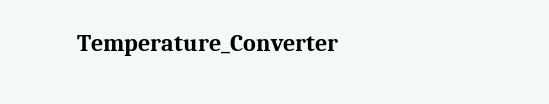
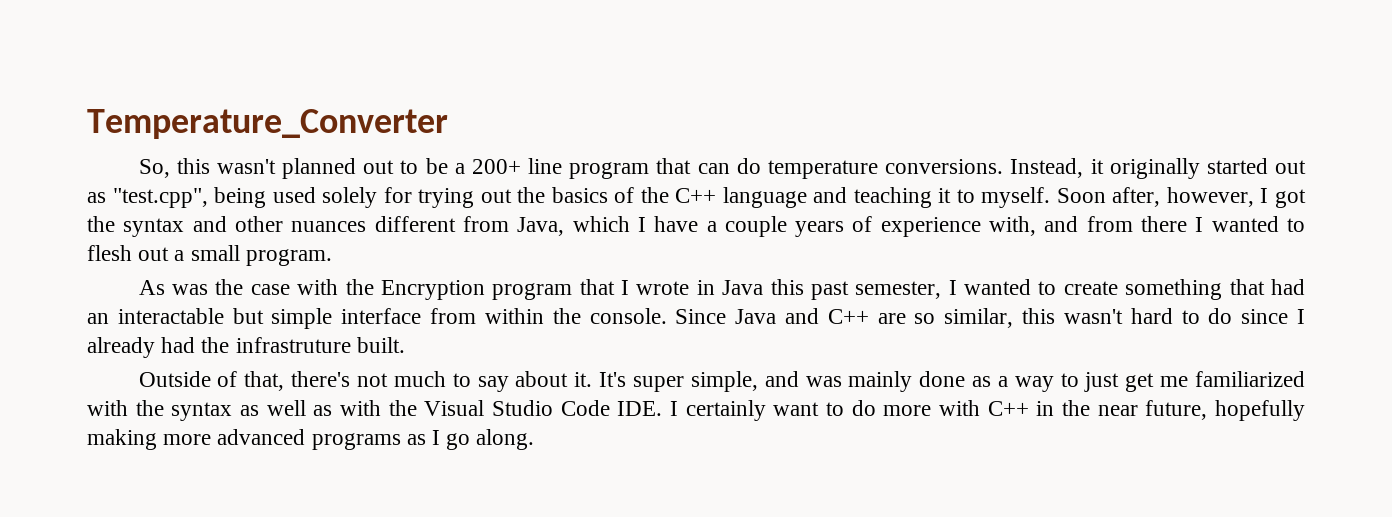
+ So, this wasn't planned out to be a 200+ line program that can do temperature conversions. Instead, it originally started out as "test.cpp", being used solely for trying out the basics of the C++ language and teaching it to myself. Soon after, however, I got the syntax and other nuances different from Java, which I have a couple years of experience with, and from there I wanted to flesh out a small program.
+ As was the case with the Encryption program that I wrote in Java this past semester, I wanted to create something that had an interactable but simple interface from within the console. Since Java and C++ are so similar, this wasn't hard to do since I already had the infrastruture built.
+ Outside of that, there's not much to say about it. It's super simple, and was mainly done as a way to just get me familiarized with the syntax as well as with the Visual Studio Code IDE. I certainly want to do more with C++ in the near future, hopefully making more advanced programs as I go along.

